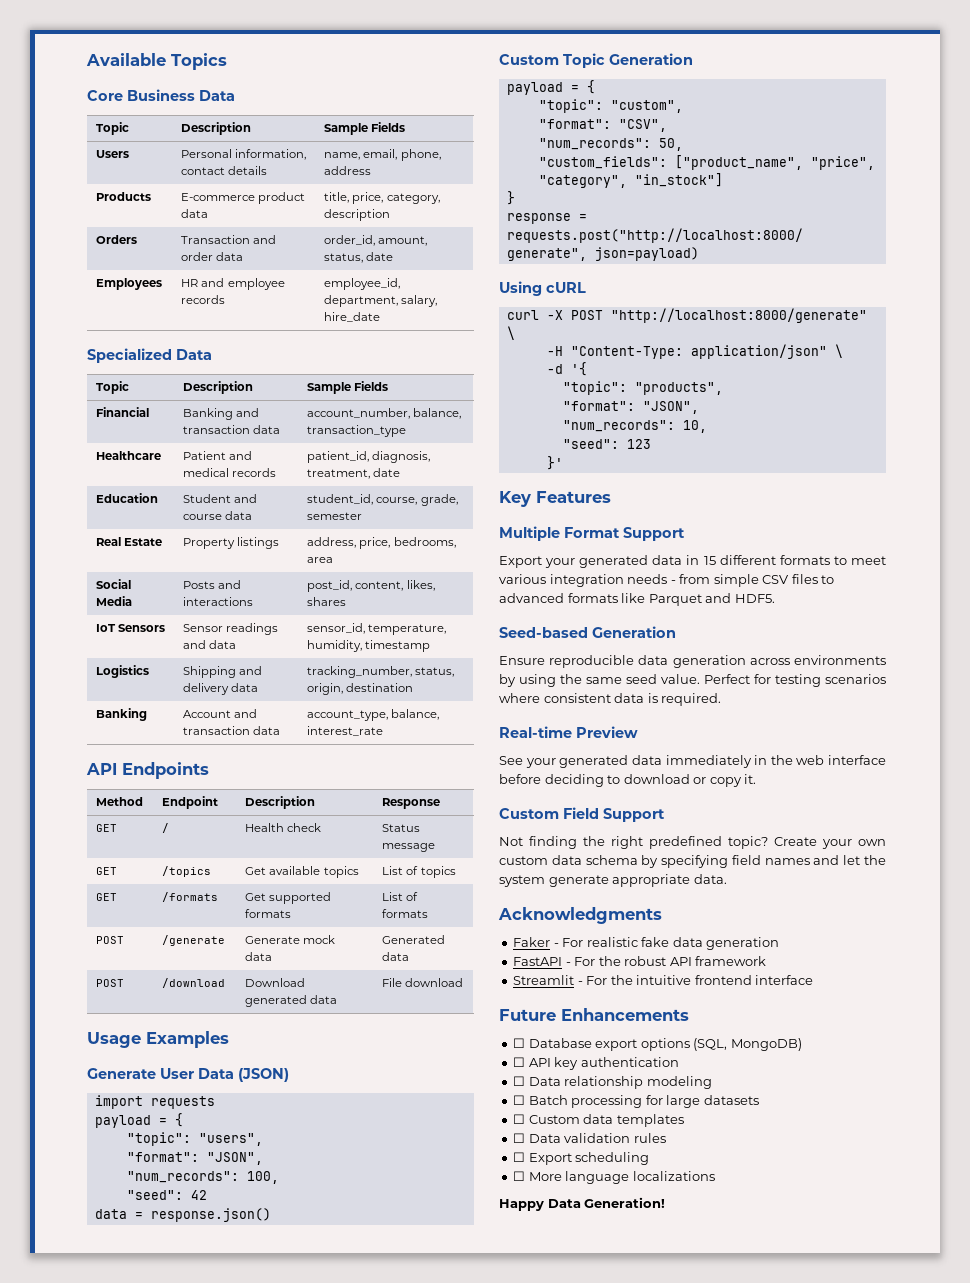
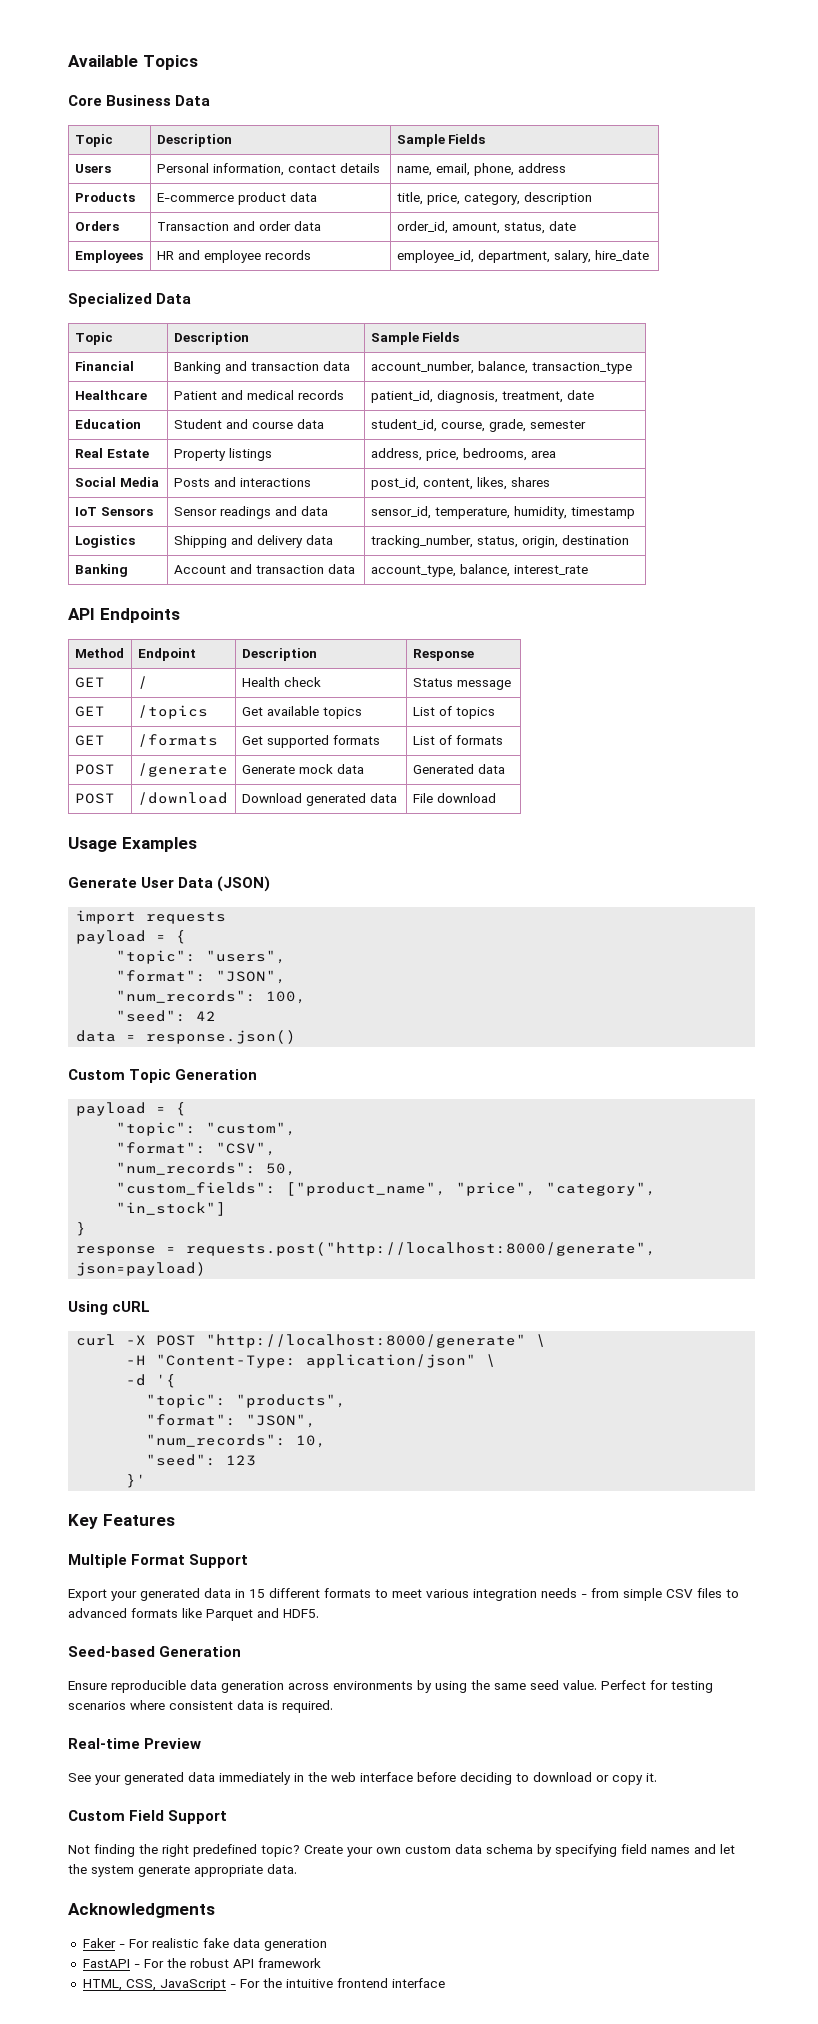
- Streamlit - For the intuitive frontend interface
+ HTML, CSS, JavaScript - For the intuitive frontend interface
- Future Enhancements
- ☐ Database export options (SQL, MongoDB)
- ☐ API key authentication
- ☐ Data relationship modeling
- ☐ Batch processing for large datasets
- ☐ Custom data templates
- ☐ Data validation rules
- ☐ Export scheduling
- ☐ More language localizations
- Happy Data Generation!

